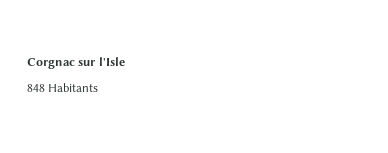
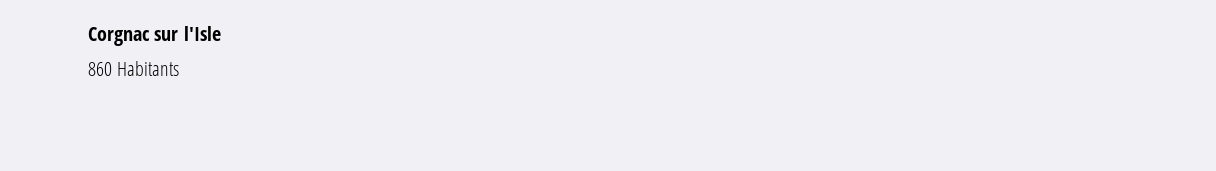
- 848 Habitants
+ 860 Habitants

